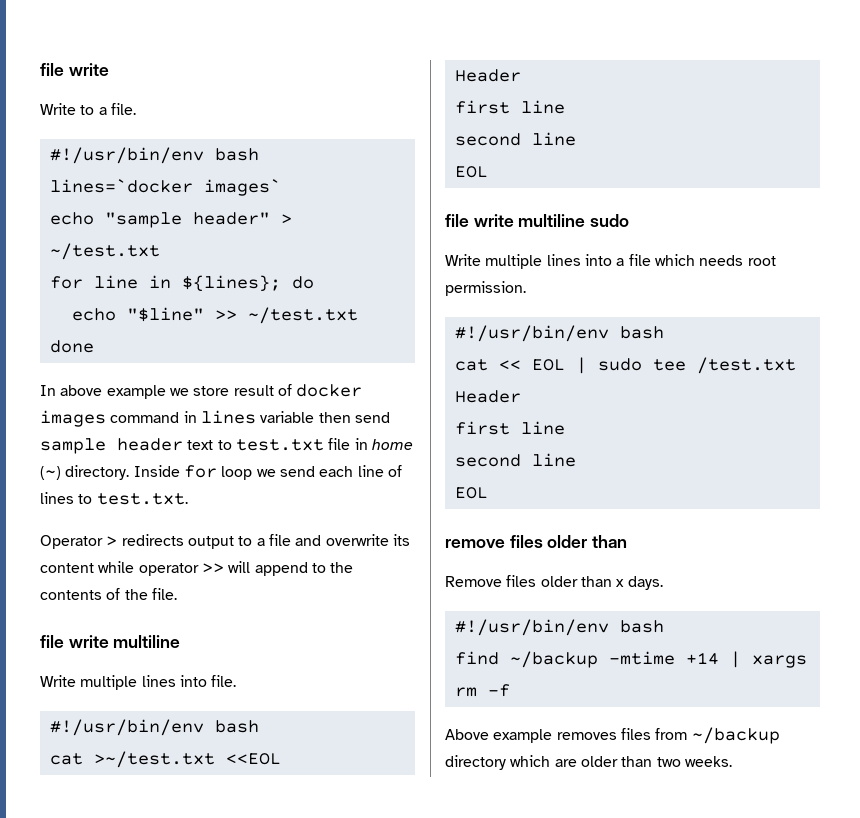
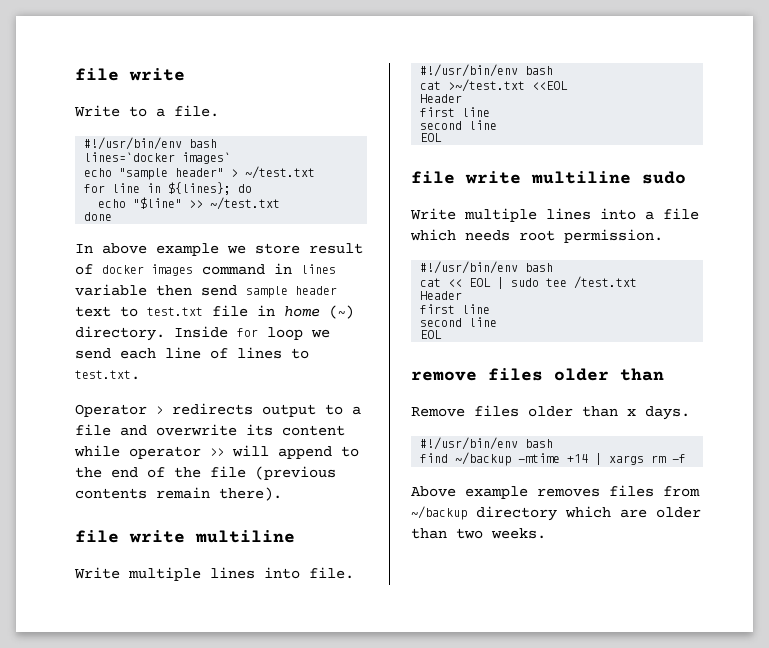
- Operator > redirects output to a file and overwrite its content while operator >> will append to the contents of the file.
+ Operator > redirects output to a file and overwrite its content while operator >> will append to the end of the file (previous contents remain there).

